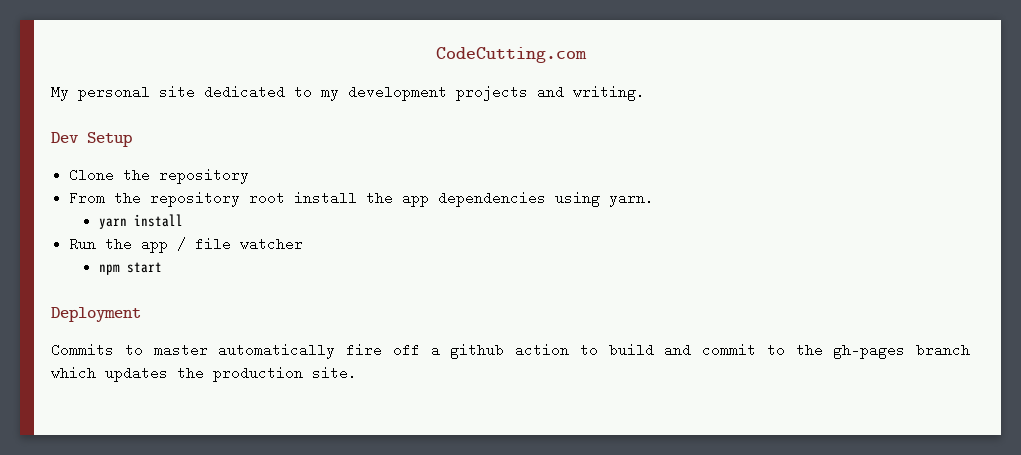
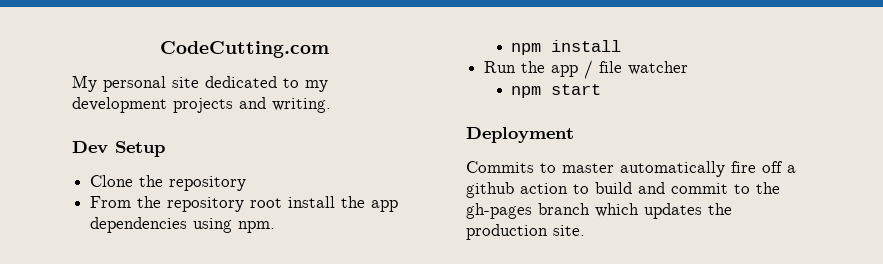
- From the repository root install the app dependencies using yarn.
- yarn install
+ From the repository root install the app dependencies using npm.
+ npm install

